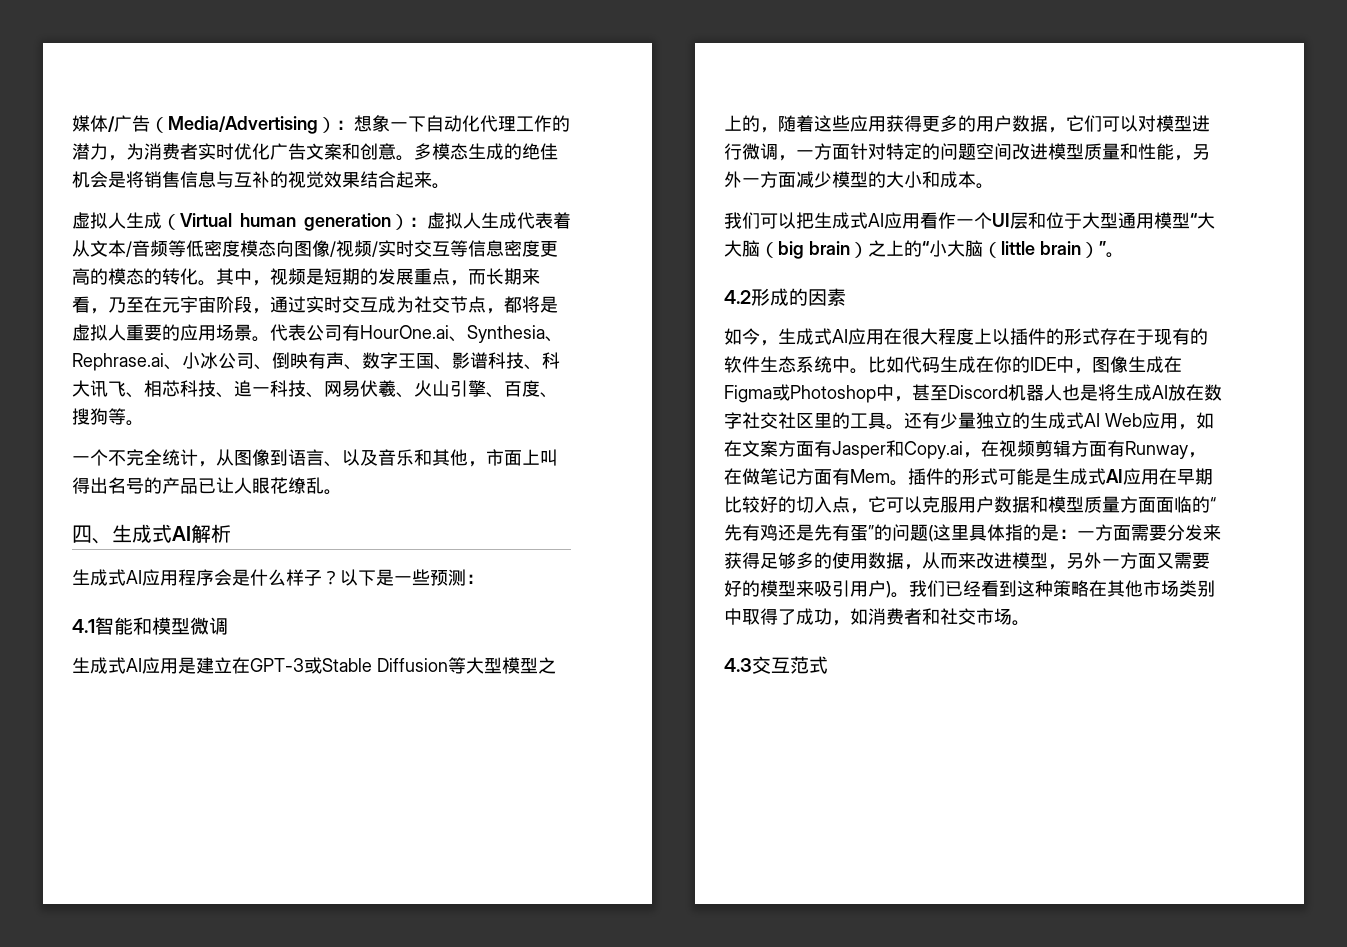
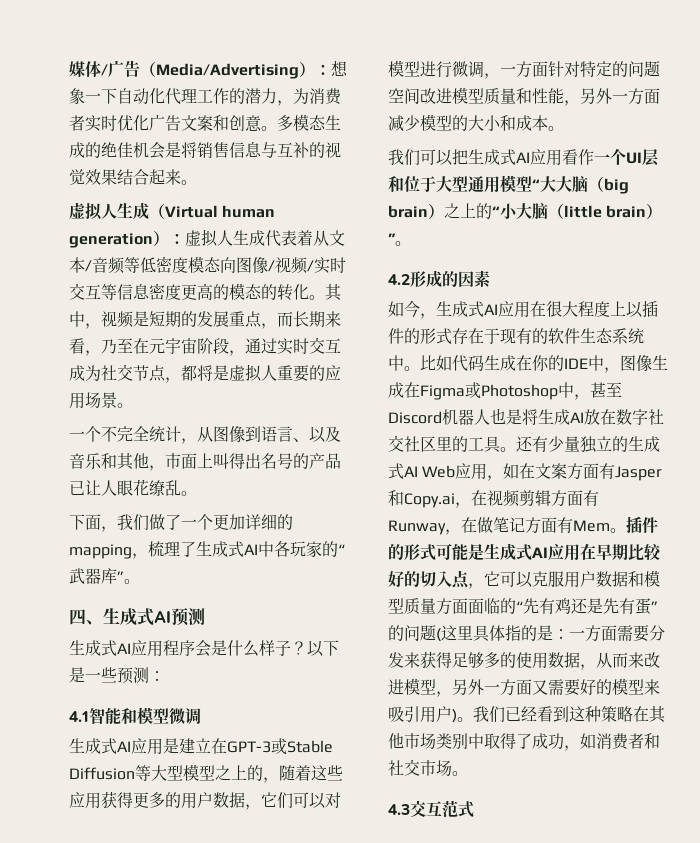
- 代表公司有HourOne.ai、Synthesia、Rephrase.ai、小冰公司、倒映有声、数字王国、影谱科技、科大讯飞、相芯科技、追一科技、网易伏羲、火山引擎、百度、搜狗等。
+ 下面，我们做了一个更加详细的mapping，梳理了生成式AI中各玩家的“武器库”。
- 四、生成式AI解析
+ 四、生成式AI预测

